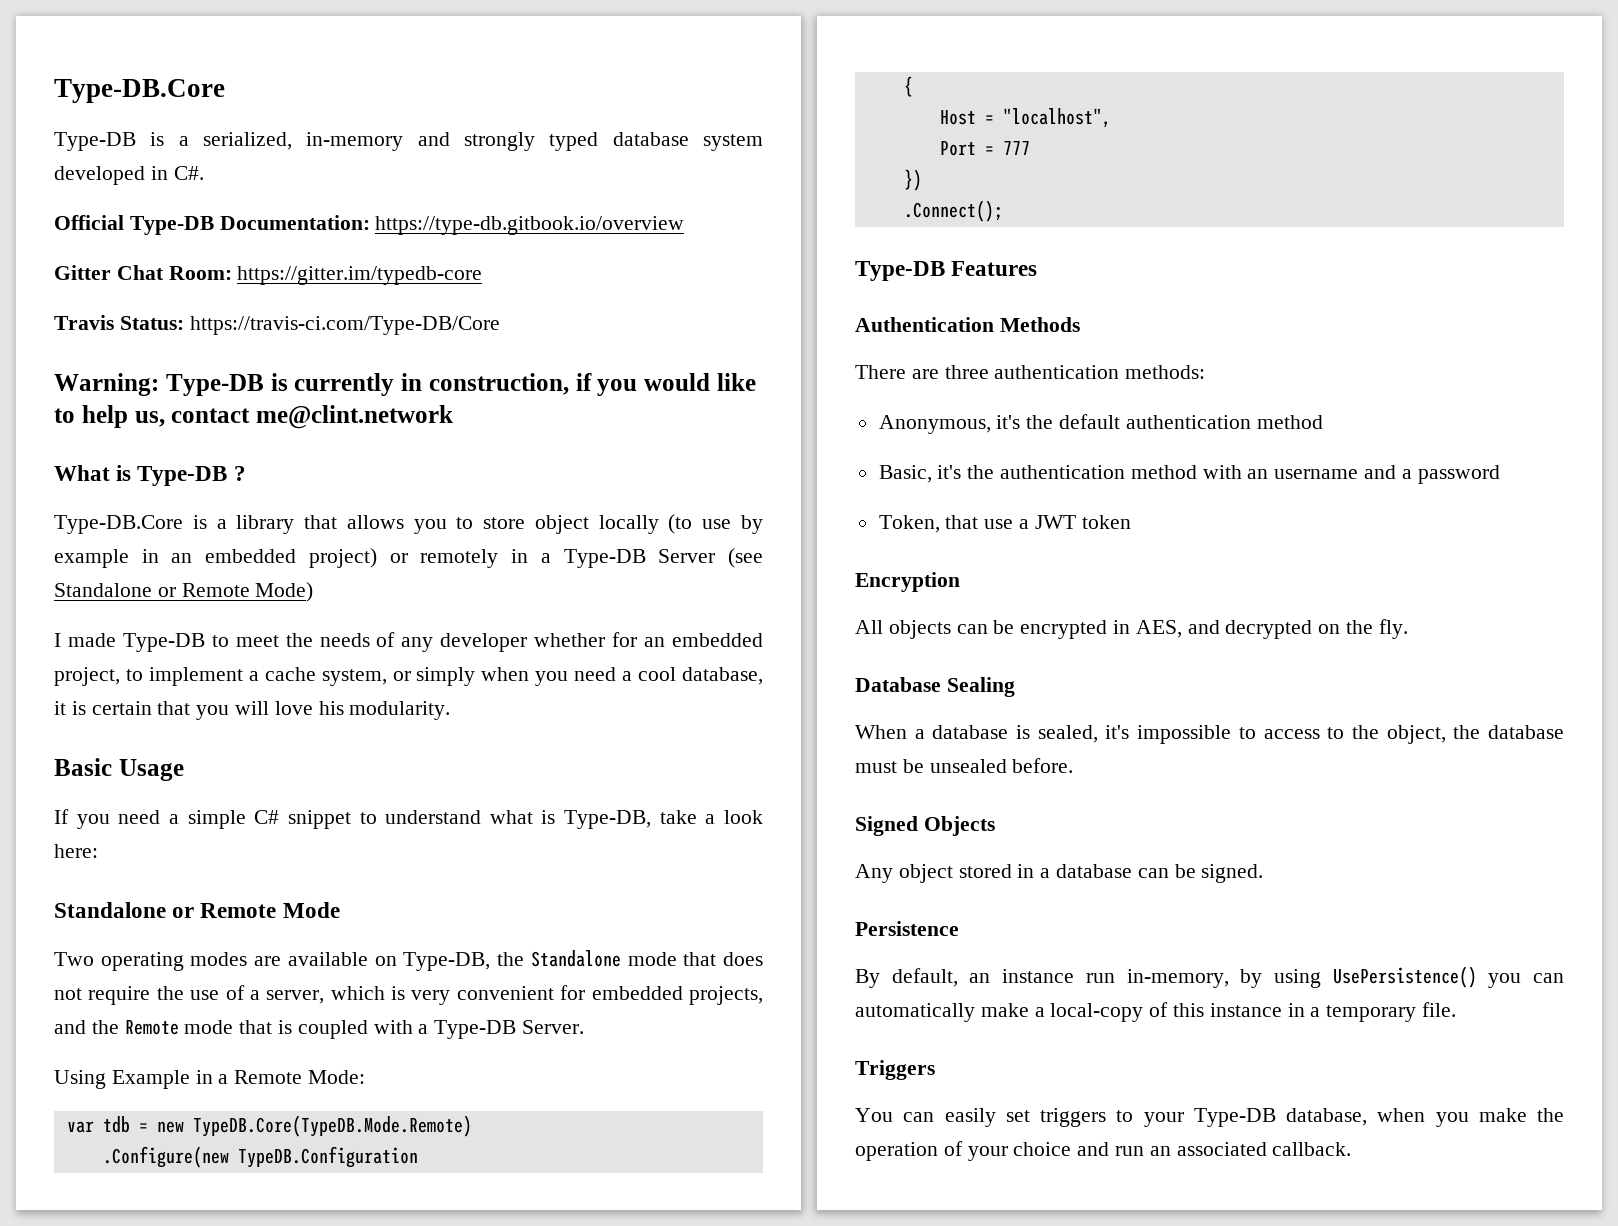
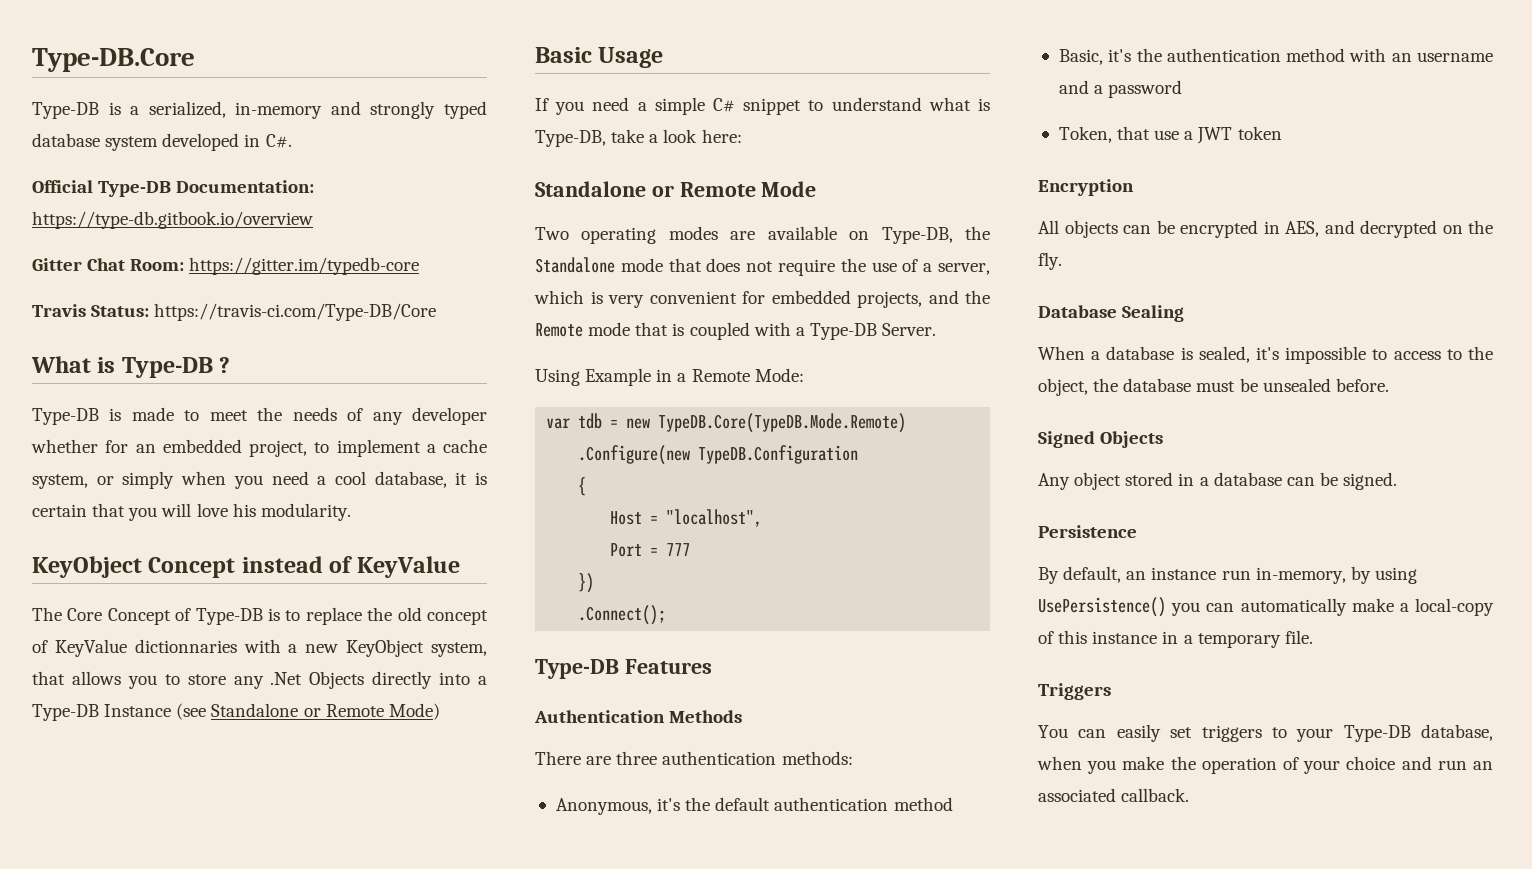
- Warning: Type-DB is currently in construction, if you would like to help us, contact me@clint.network
  What is Type-DB ?
- Type-DB.Core is a library that allows you to store object locally (to use by example in an embedded project) or remotely in a Type-DB Server (see Standalone or Remote Mode)
- I made Type-DB to meet the needs of any developer whether for an embedded project, to implement a cache system, or simply when you need a cool database, it is certain that you will love his modularity.
+ Type-DB is made to meet the needs of any developer whether for an embedded project, to implement a cache system, or simply when you need a cool database, it is certain that you will love his modularity.
+ KeyObject Concept instead of KeyValue
+ The Core Concept of Type-DB is to replace the old concept of KeyValue dictionnaries with a new KeyObject system, that allows you to store any .Net Objects directly into a Type-DB Instance (see Standalone or Remote Mode)

